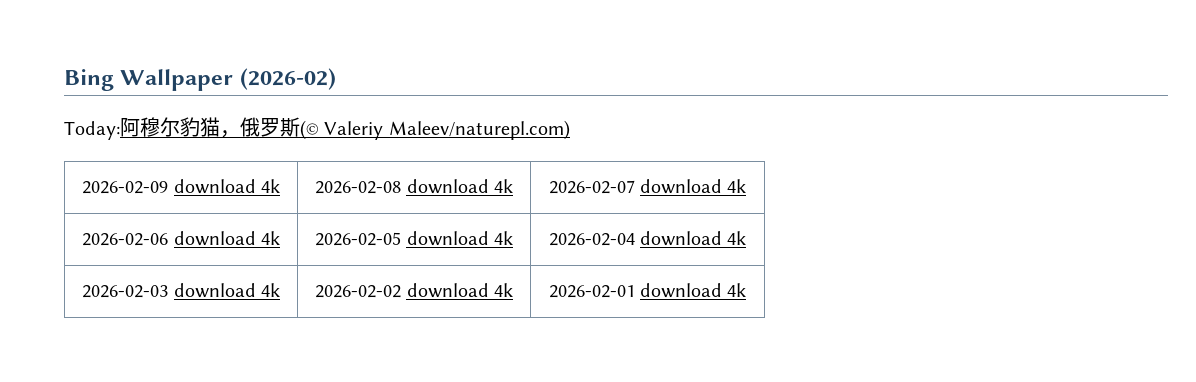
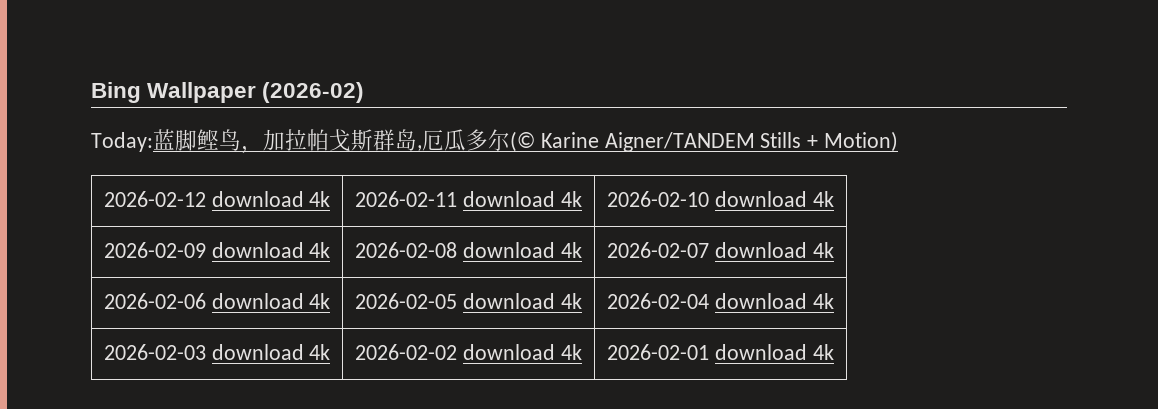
- Today:阿穆尔豹猫，俄罗斯(© Valeriy Maleev/naturepl.com)
+ Today:蓝脚鲣鸟，加拉帕戈斯群岛,厄瓜多尔(© Karine Aigner/TANDEM Stills + Motion)
+ 2026-02-12 download 4k | 2026-02-11 download 4k | 2026-02-10 download 4k

